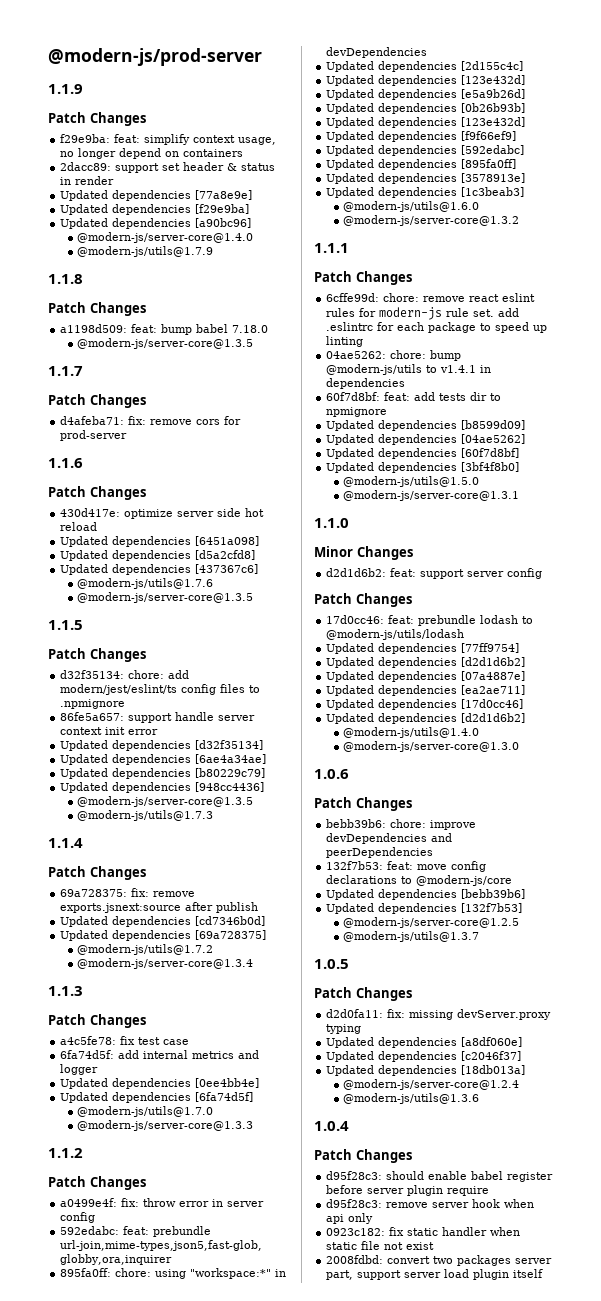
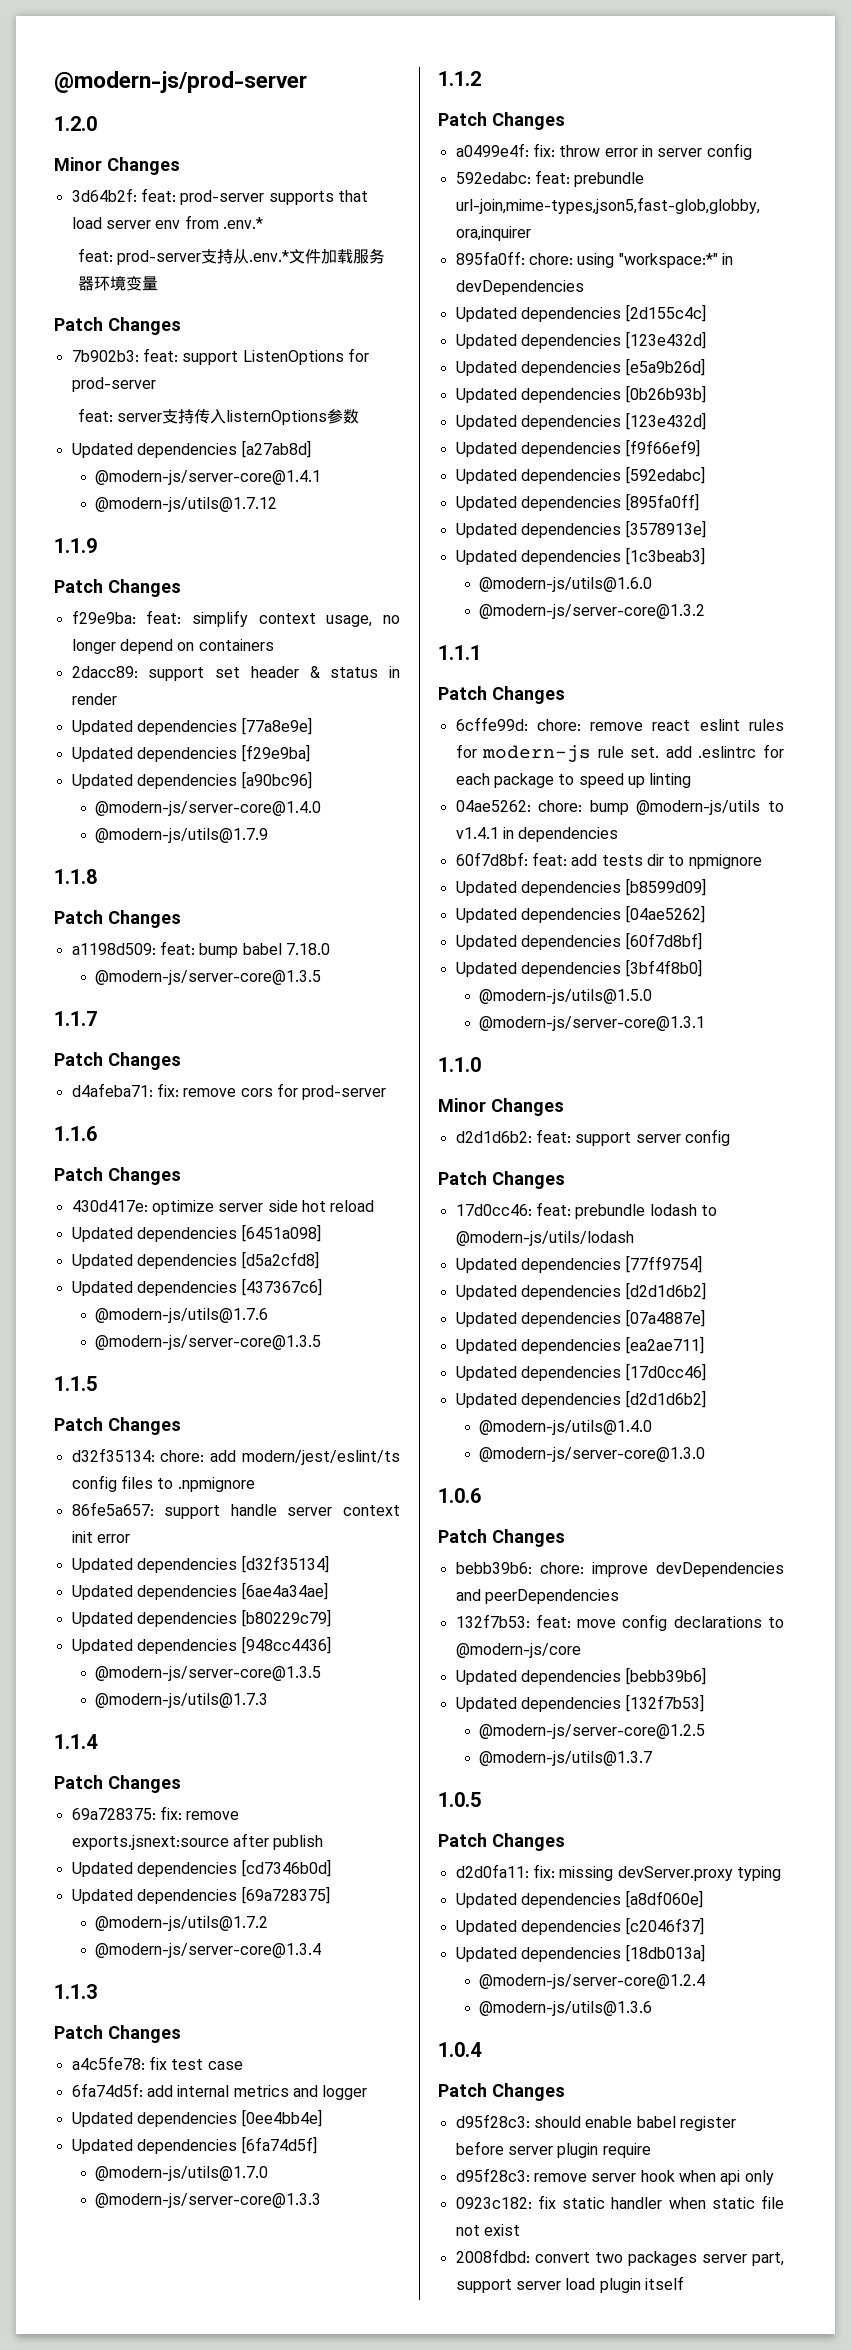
+ 1.2.0
+ Minor Changes
+ 3d64b2f: feat: prod-server supports that load server env from .env.*
+ feat: prod-server支持从.env.*文件加载服务器环境变量
+ Patch Changes
+ 7b902b3: feat: support ListenOptions for prod-server
+ feat: server支持传入listernOptions参数
+ Updated dependencies [a27ab8d]
+ @modern-js/server-core@1.4.1
+ @modern-js/utils@1.7.12

